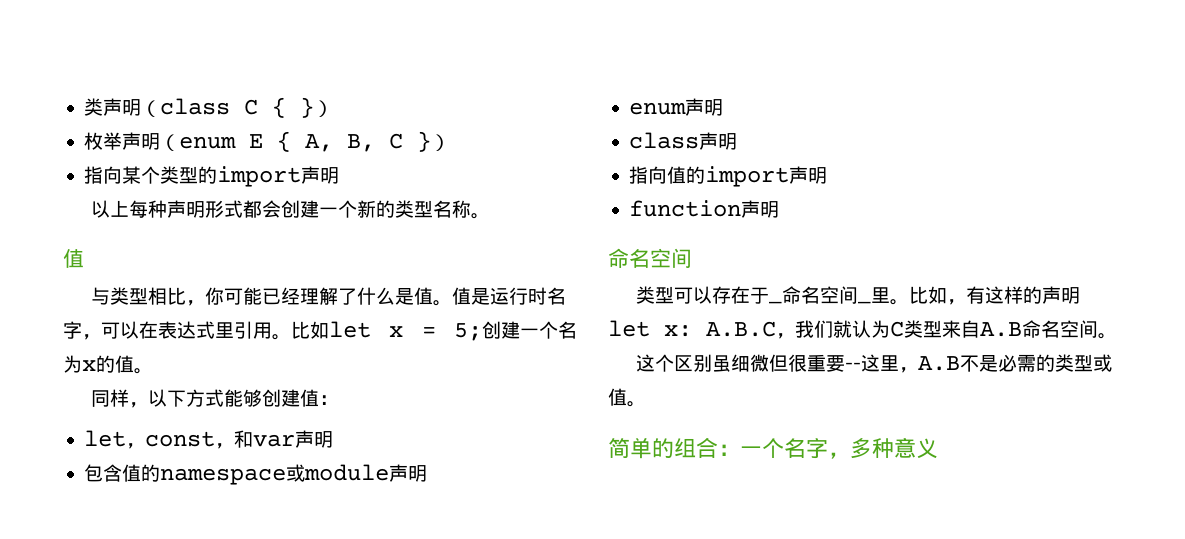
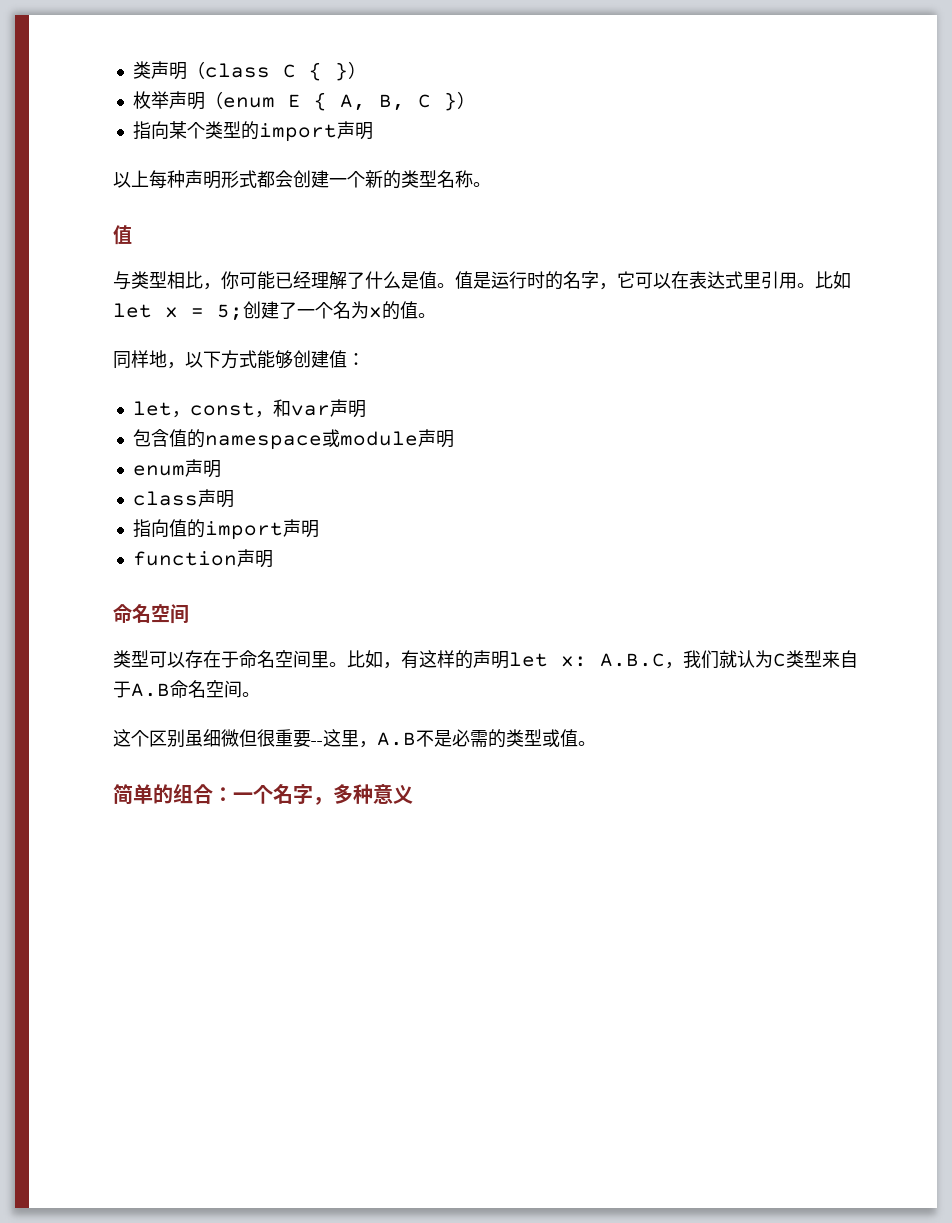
- 值是运行时名字，可以在表达式里引用。
+ 值是运行时的名字，它可以在表达式里引用。
- 比如let x = 5;创建一个名为x的值。
+ 比如let x = 5;创建了一个名为x的值。
- 同样，以下方式能够创建值：
+ 同样地，以下方式能够创建值：
- 类型可以存在于_命名空间_里。
+ 类型可以存在于命名空间里。
- 比如，有这样的声明let x: A.B.C，我们就认为C类型来自A.B命名空间。
+ 比如，有这样的声明let x: A.B.C，我们就认为C类型来自于A.B命名空间。

